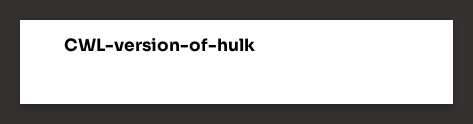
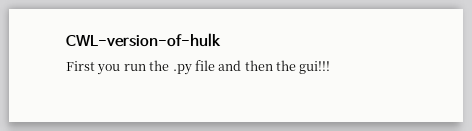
+ First you run the .py file and then the gui!!!

